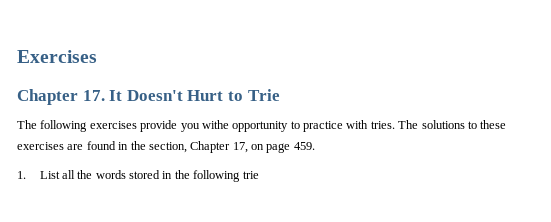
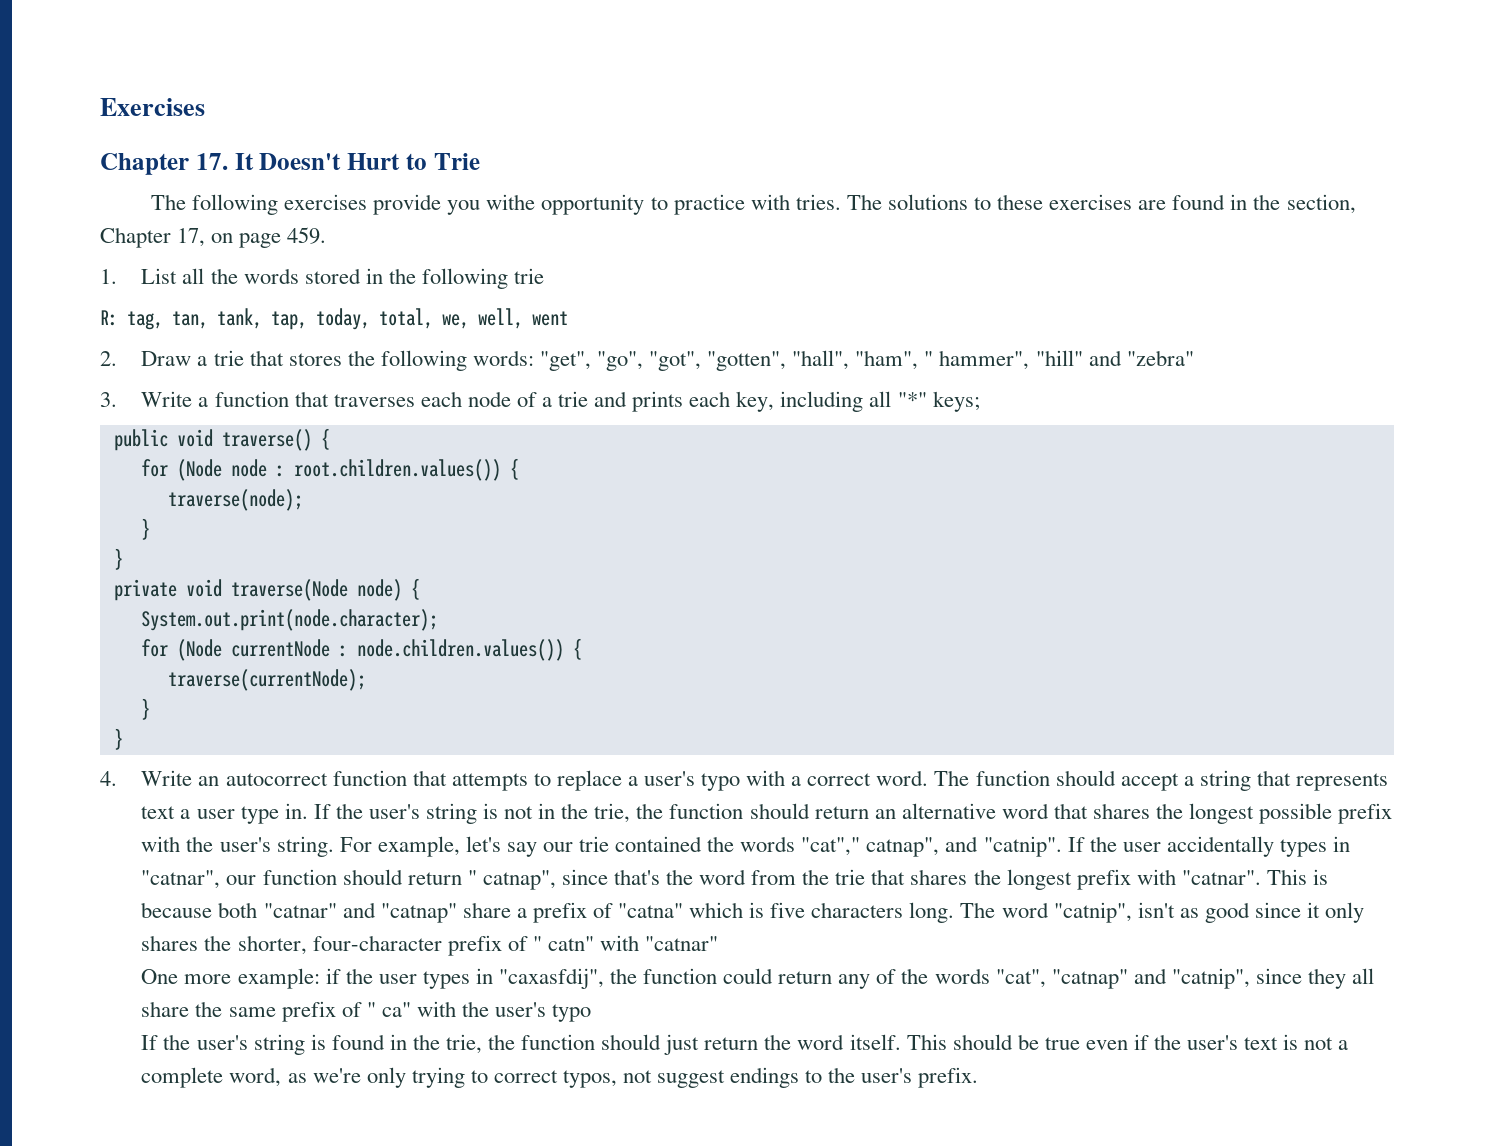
+ R: tag, tan, tank, tap, today, total, we, well, went
+ 2. Draw a trie that stores the following words: "get", "go", "got", "gotten", "hall", "ham", " hammer", "hill" and "zebra"
+ 3. Write a function that traverses each node of a trie and prints each key, including all "*" keys;
+ public void traverse() {
+ for (Node node : root.children.values()) {
+ traverse(node);
+ }
+ }
+ private void traverse(Node node) {
+ System.out.print(node.character);
+ for (Node currentNode : node.children.values()) {
+ traverse(currentNode);
+ }
+ }
+ 4. Write an autocorrect function that attempts to replace a user's typo with a correct word. The function should accept a string that represents text a user type in. If the user's string is not in the trie, the function should return an alternative word that shares the longest possible prefix with the user's string. For example, let's say our trie contained the words "cat"," catnap", and "catnip". If the user accidentally types in "catnar", our function should return " catnap", since that's the word from the trie that shares the longest prefix with "catnar". This is because both "catnar" and "catnap" share a prefix of "catna" which is five characters long. The word "catnip", isn't as good since it only shares the shorter, four-character prefix of " catn" with "catnar"
+ One more example: if the user types in "caxasfdij", the function could return any of the words "cat", "catnap" and "catnip", since they all share the same prefix of " ca" with the user's typo
+ If the user's string is found in the trie, the function should just return the word itself. This should be true even if the user's text is not a complete word, as we're only trying to correct typos, not suggest endings to the user's prefix.

